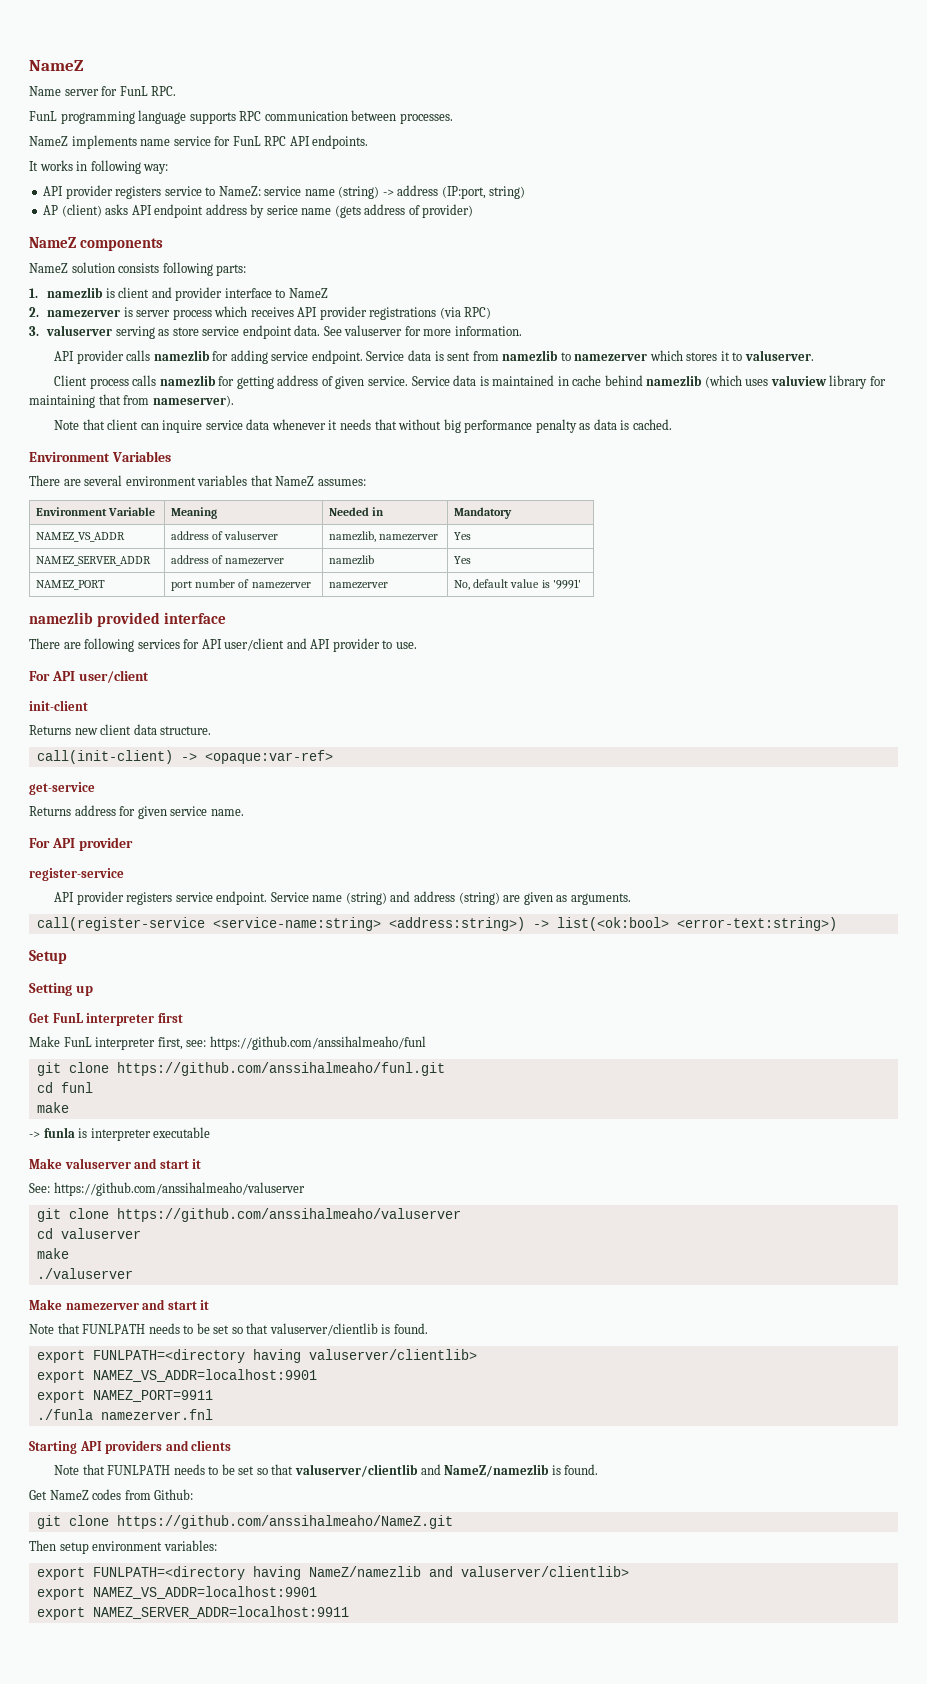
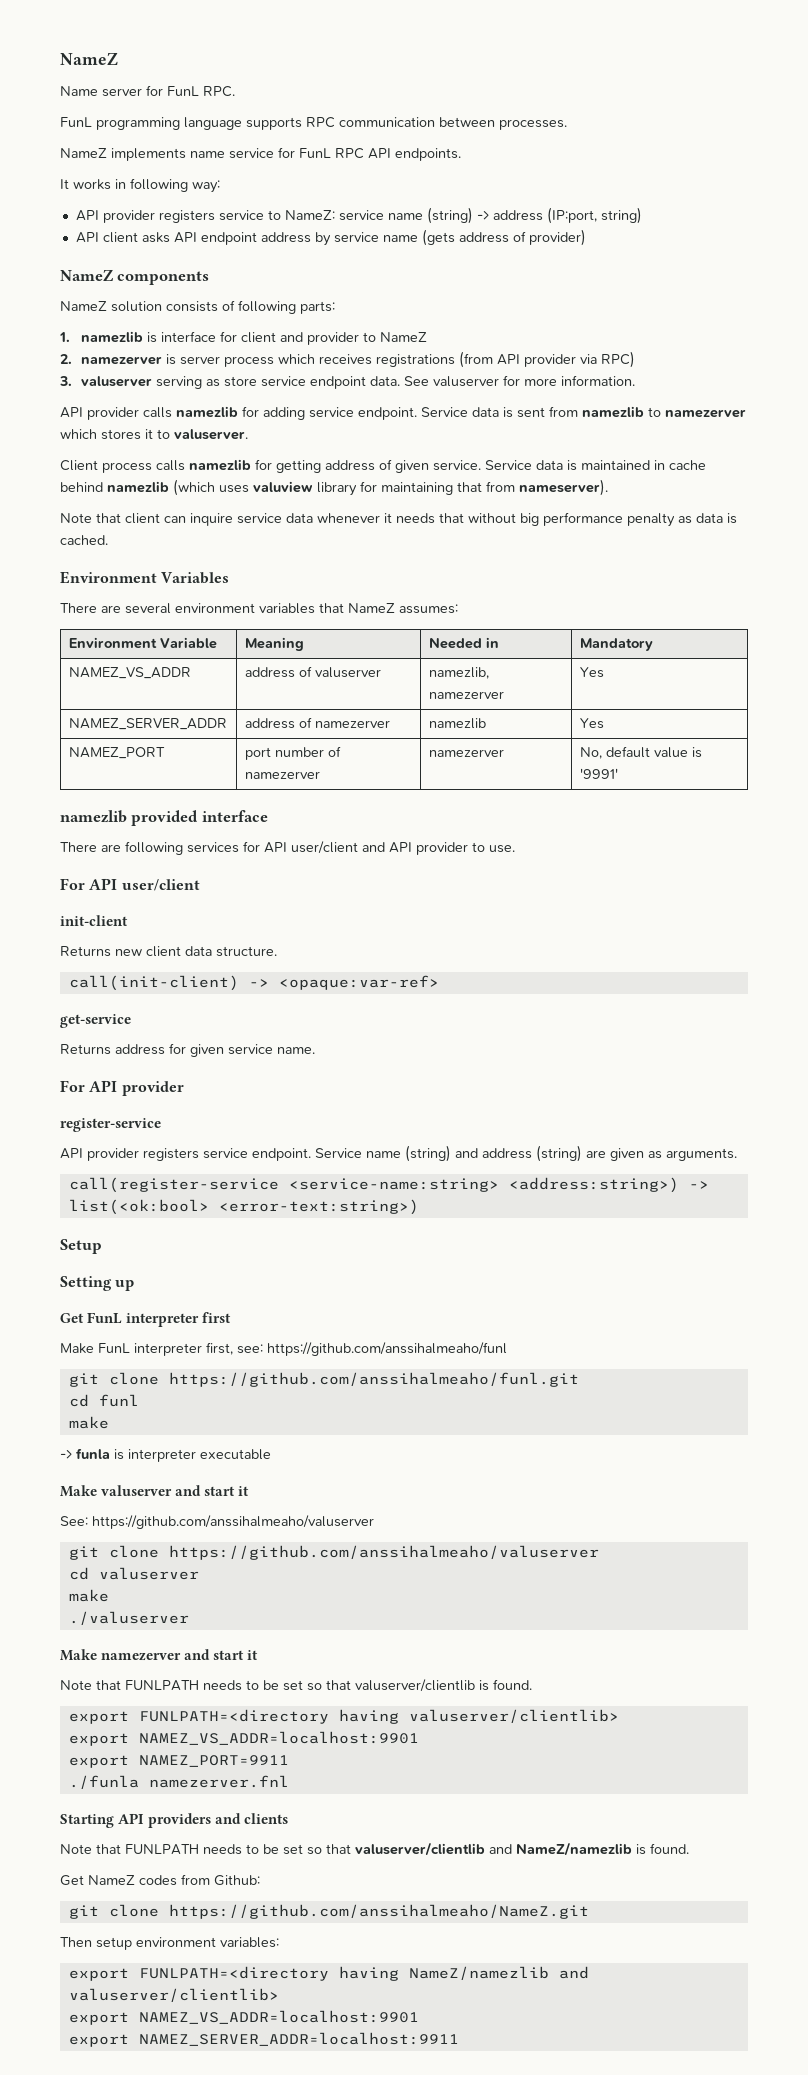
- AP (client) asks API endpoint address by serice name (gets address of provider)
+ API client asks API endpoint address by service name (gets address of provider)
- NameZ solution consists following parts:
+ NameZ solution consists of following parts:
- 1. namezlib is client and provider interface to NameZ
+ 1. namezlib is interface for client and provider to NameZ
- 2. namezerver is server process which receives API provider registrations (via RPC)
+ 2. namezerver is server process which receives registrations (from API provider via RPC)

